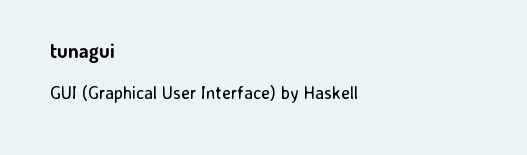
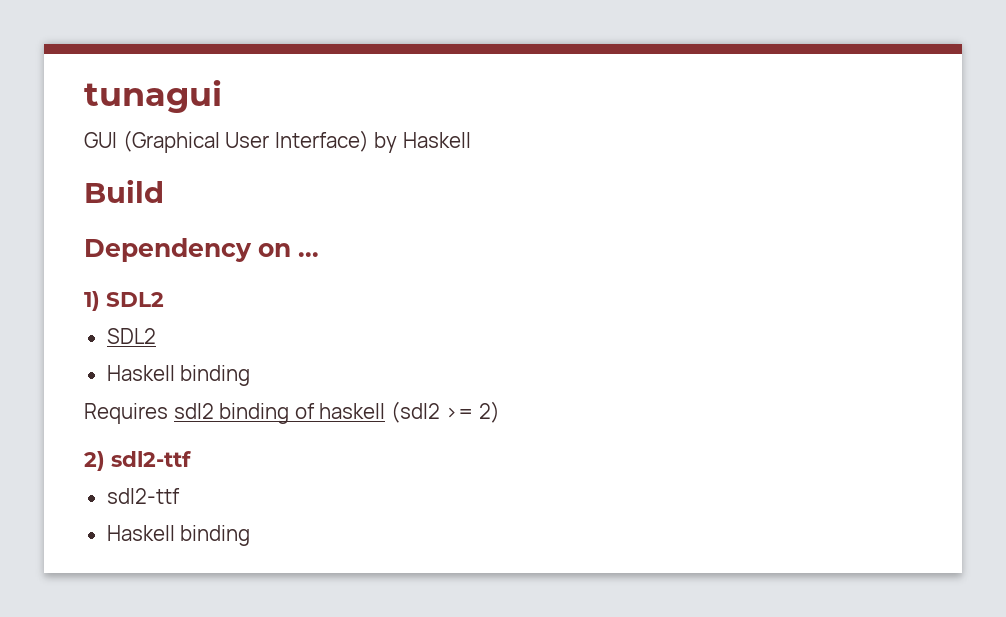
+ Build
+ Dependency on ...
+ 1) SDL2
+ SDL2
+ Haskell binding
+ Requires sdl2 binding of haskell (sdl2 >= 2)
+ 2) sdl2-ttf
+ sdl2-ttf
+ Haskell binding

